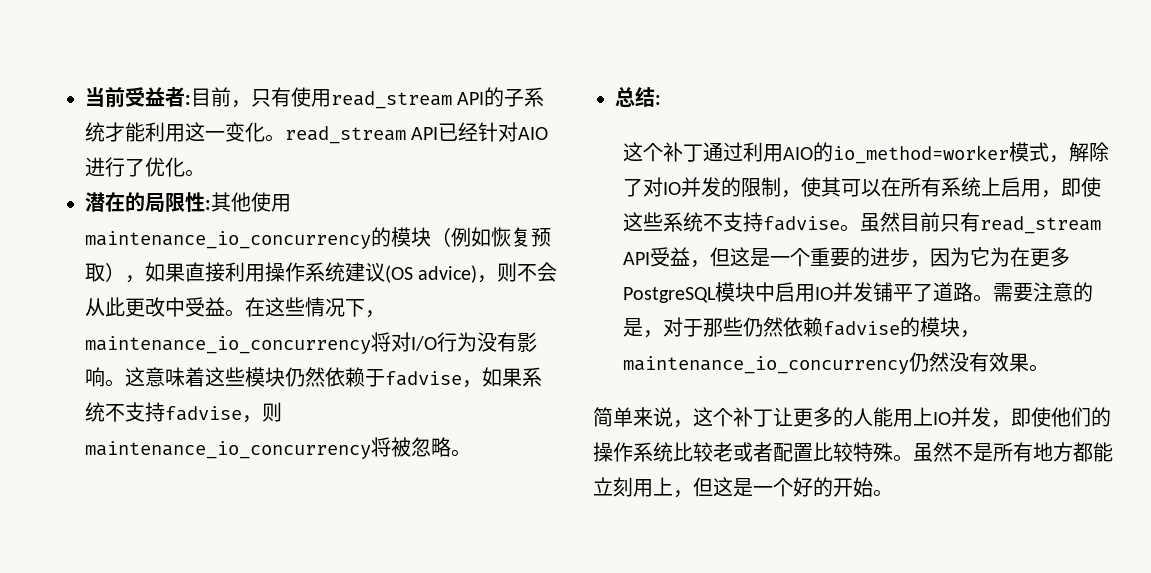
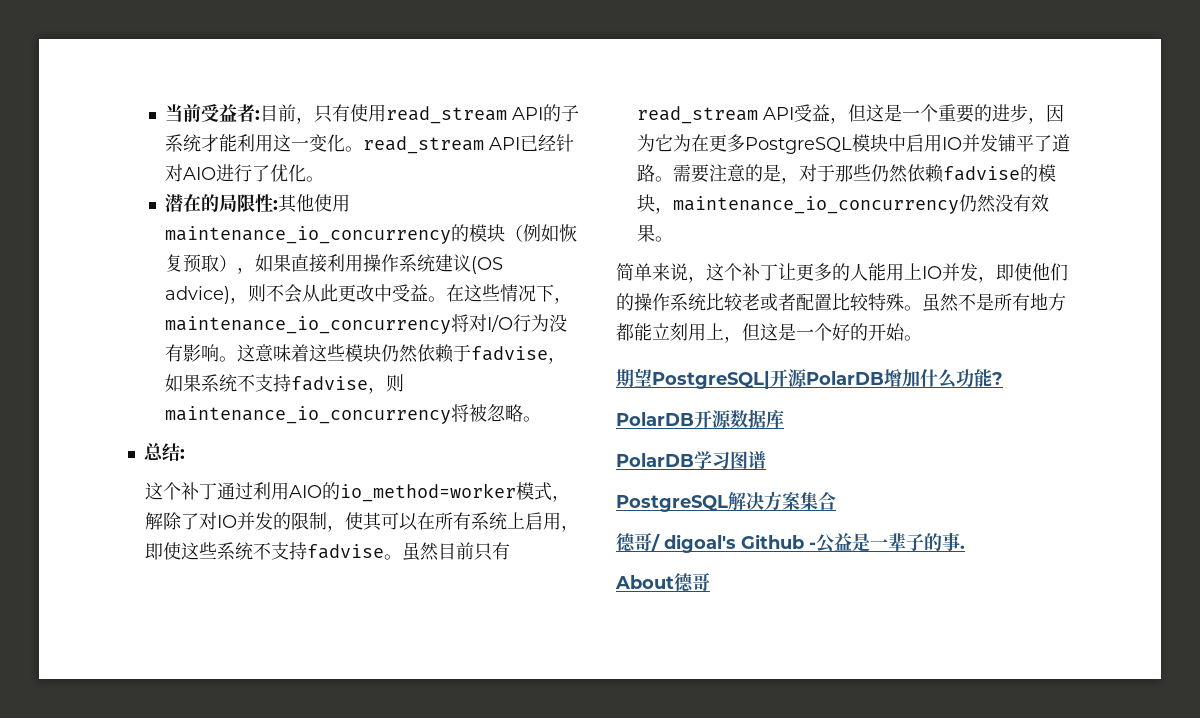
+ 期望PostgreSQL|开源PolarDB增加什么功能?
+ PolarDB开源数据库
+ PolarDB学习图谱
+ PostgreSQL解决方案集合
+ 德哥/ digoal's Github -公益是一辈子的事.
+ About德哥

